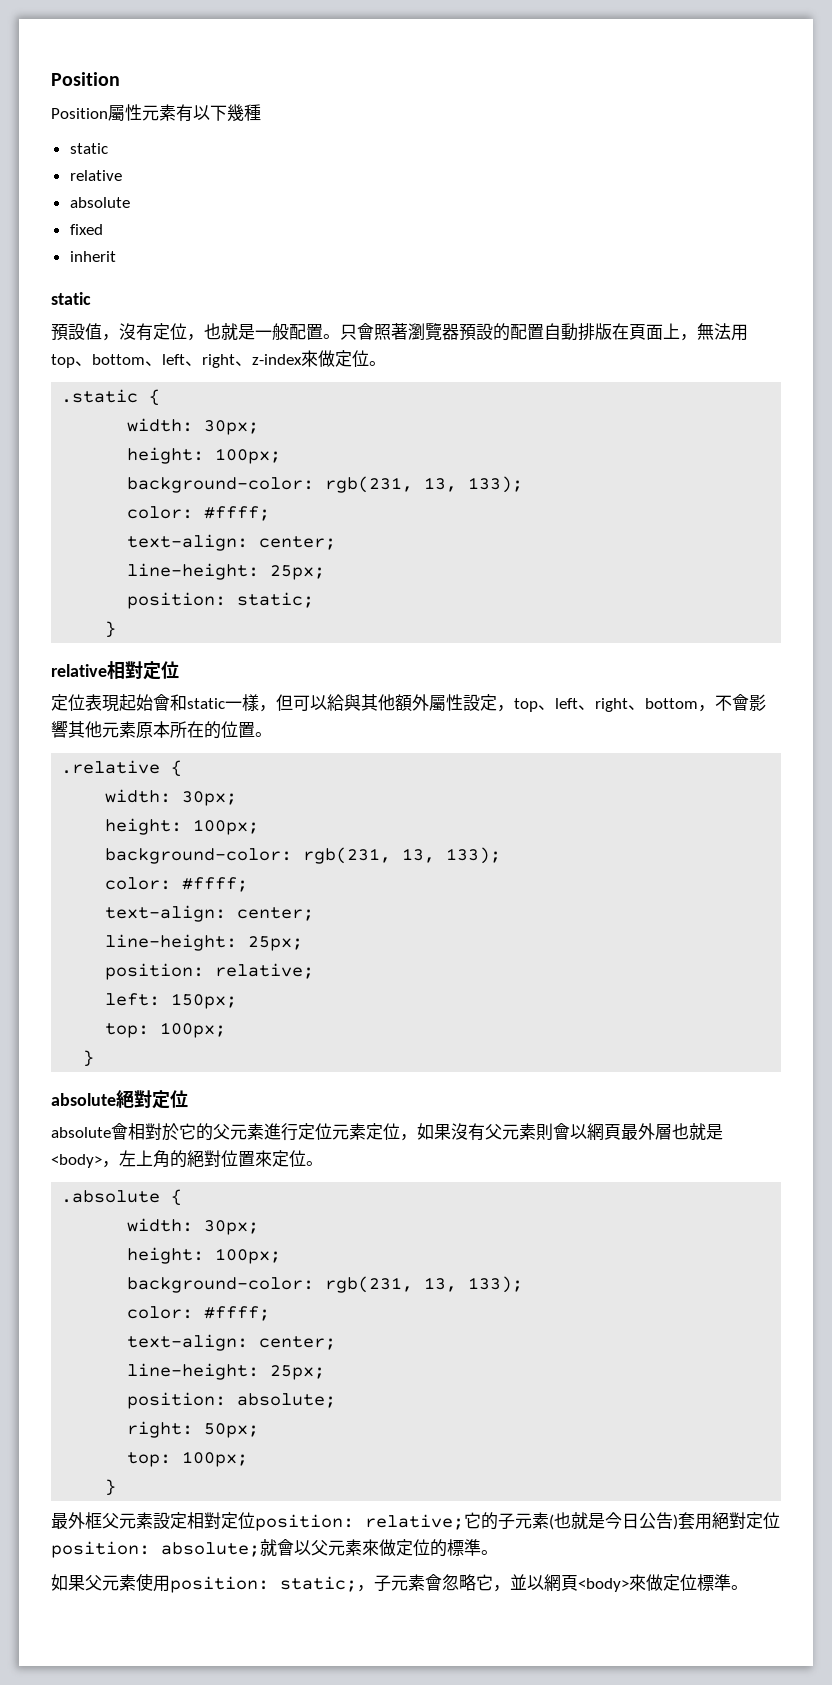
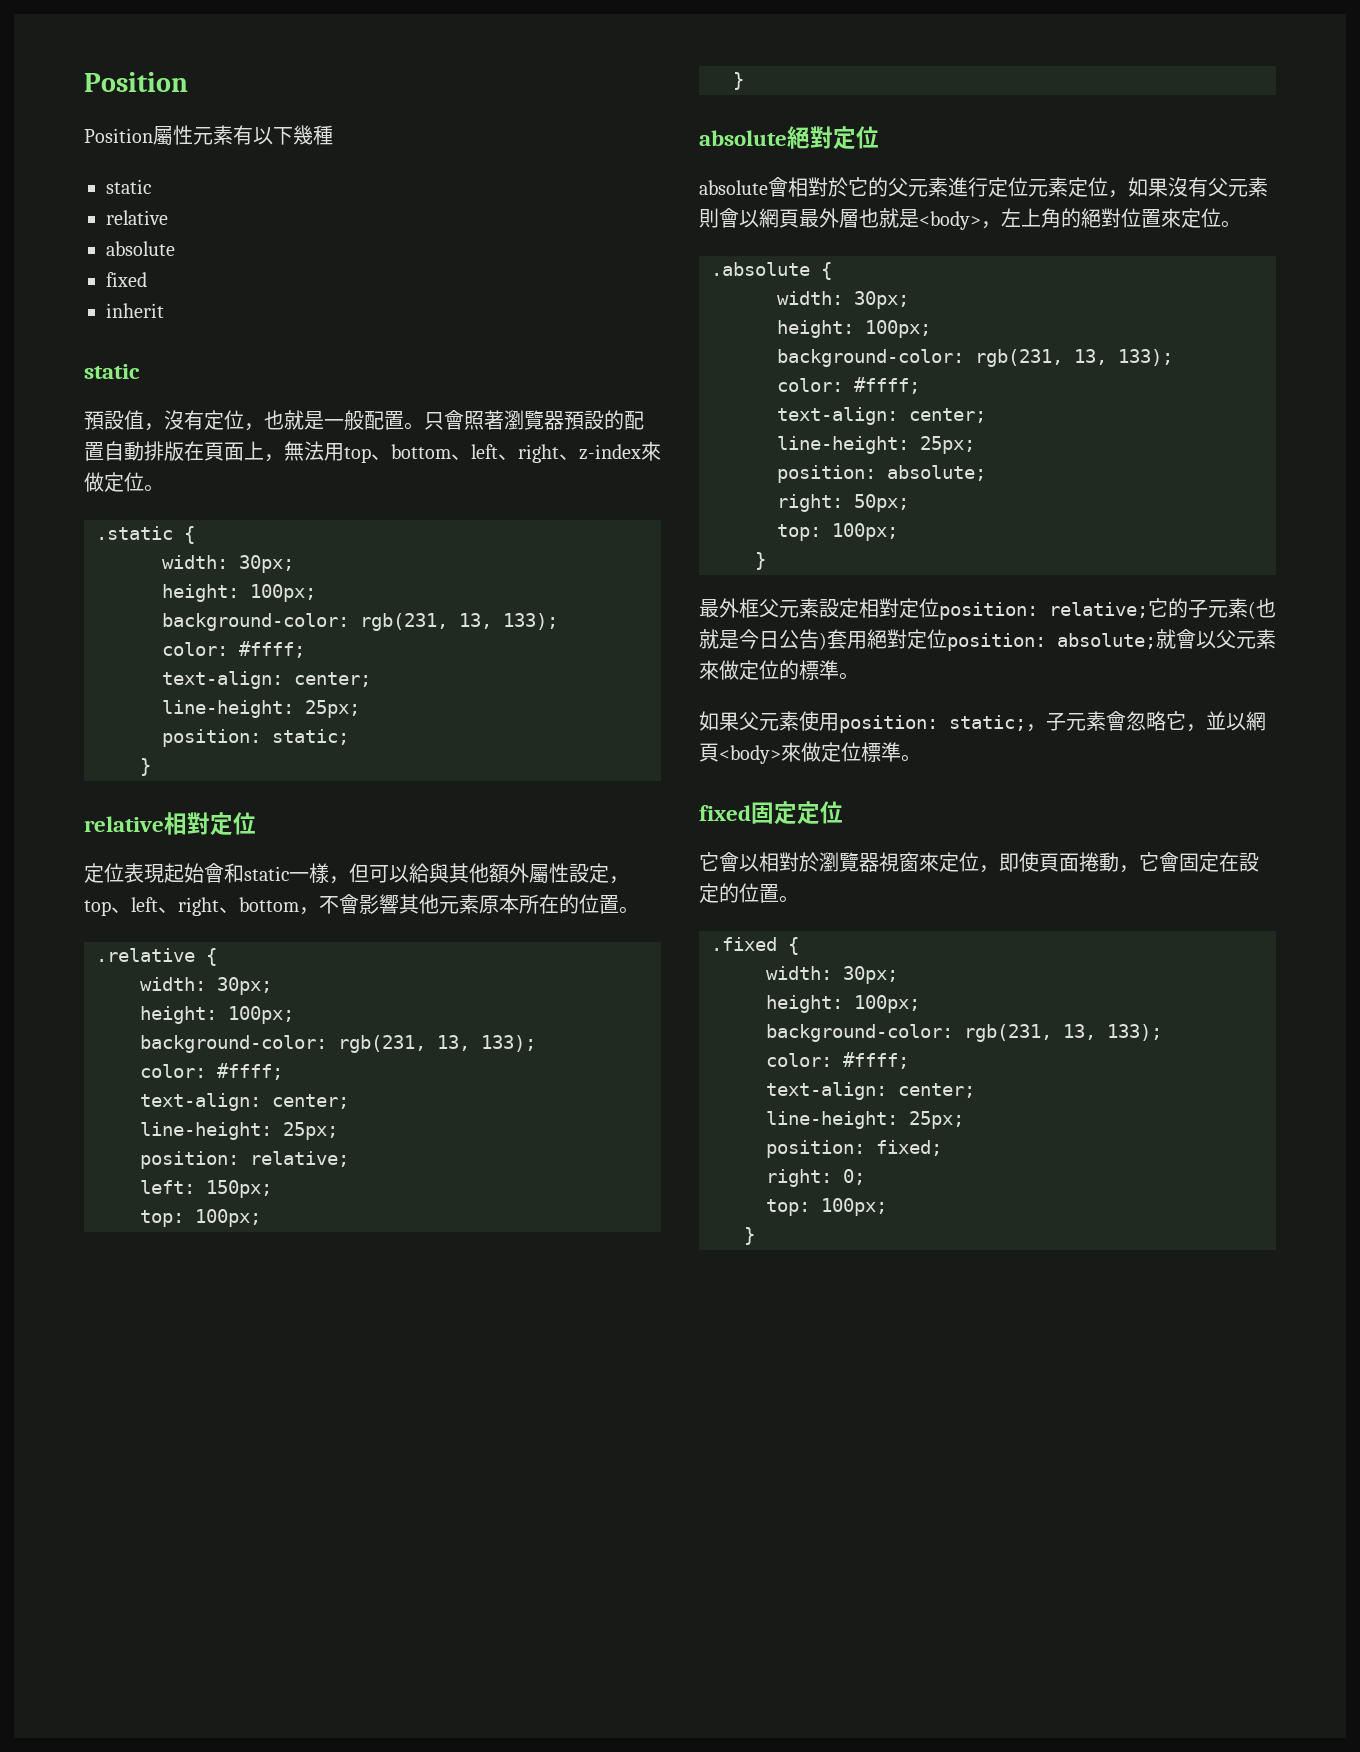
+ fixed固定定位
+ 它會以相對於瀏覽器視窗來定位，即使頁面捲動，它會固定在設定的位置。
+ .fixed {
+ width: 30px;
+ height: 100px;
+ background-color: rgb(231, 13, 133);
+ color: #ffff;
+ text-align: center;
+ line-height: 25px;
+ position: fixed;
+ right: 0;
+ top: 100px;
+ }

